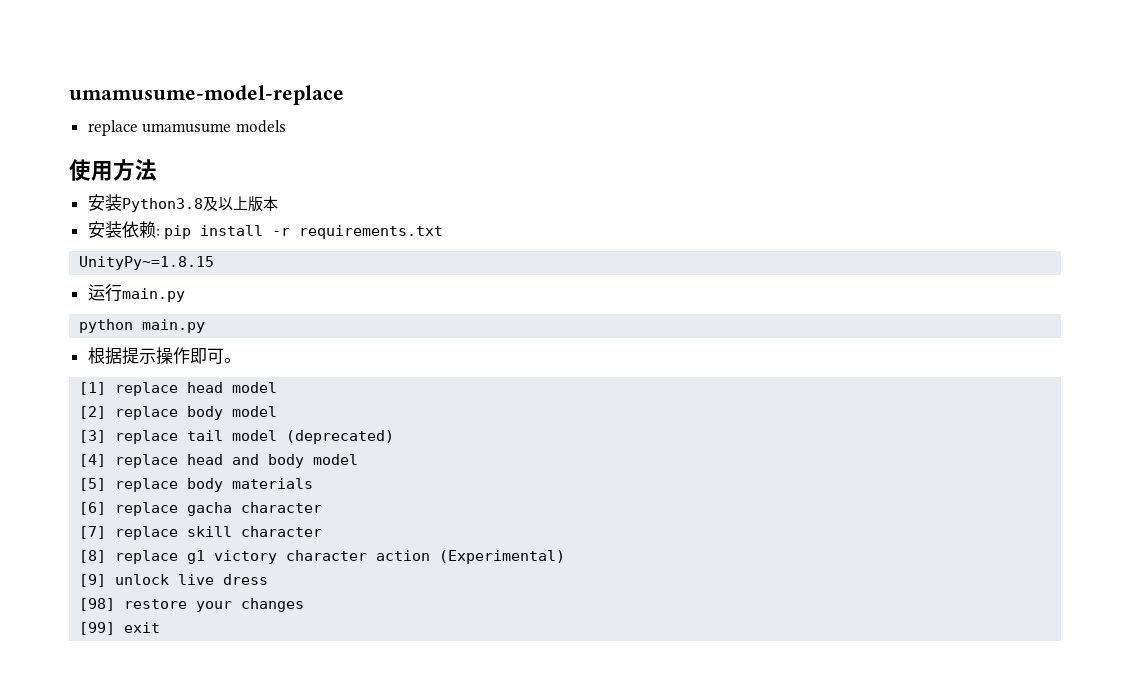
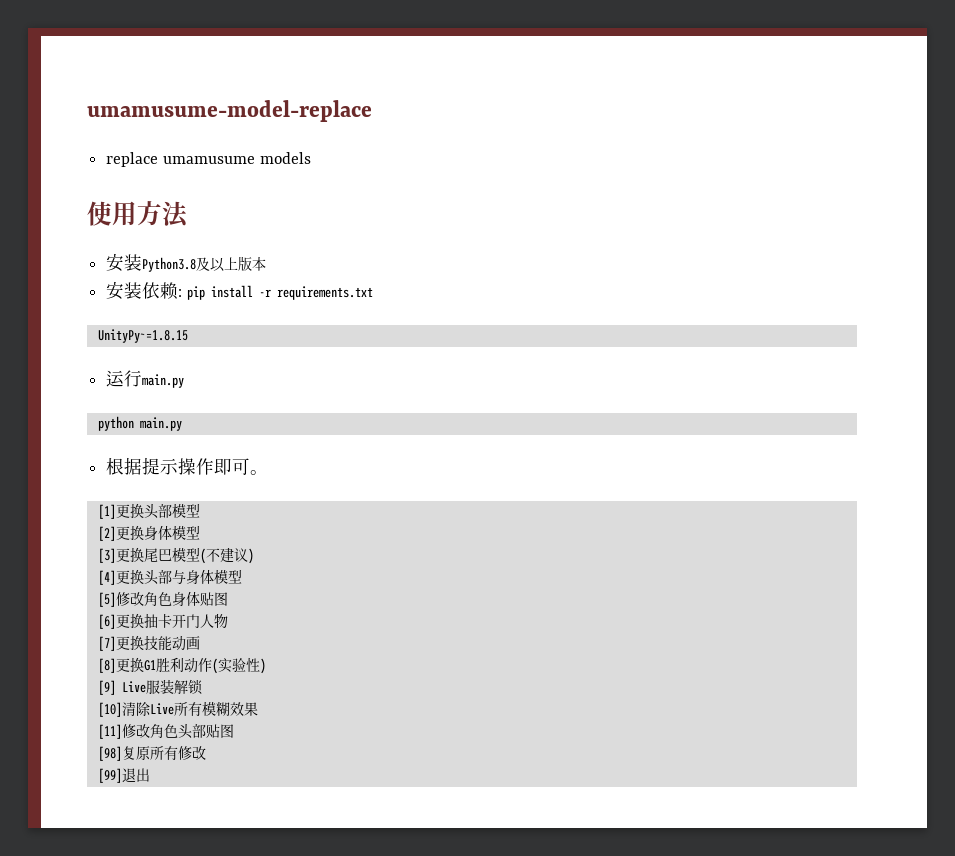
- [1] replace head model
- [2] replace body model
- [3] replace tail model (deprecated)
- [4] replace head and body model
- [5] replace body materials
- [6] replace gacha character
- [7] replace skill character
- [8] replace g1 victory character action (Experimental)
- [9] unlock live dress
- [98] restore your changes
+ [1]更换头部模型
+ [2]更换身体模型
+ [3]更换尾巴模型(不建议)
+ [4]更换头部与身体模型
+ [5]修改角色身体贴图
+ [6]更换抽卡开门人物
+ [7]更换技能动画
+ [8]更换G1胜利动作(实验性)
+ [9] Live服装解锁
+ [10]清除Live所有模糊效果
+ [11]修改角色头部贴图
+ [98]复原所有修改
- [99] exit
+ [99]退出

